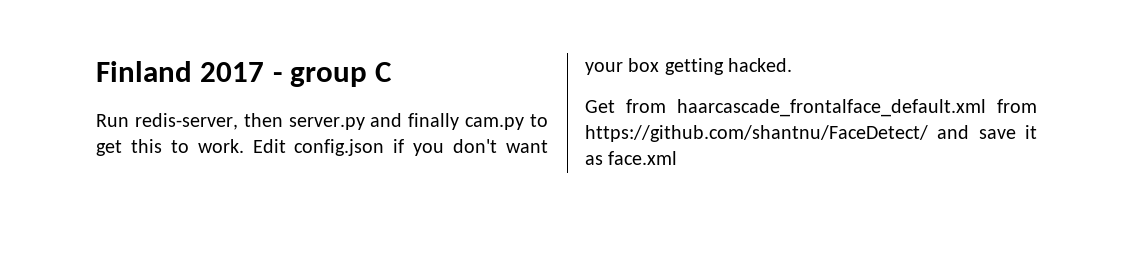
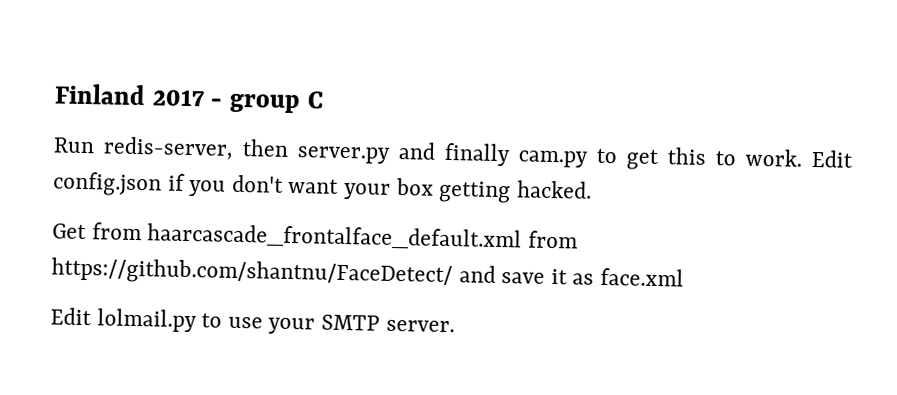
+ Edit lolmail.py to use your SMTP server.

